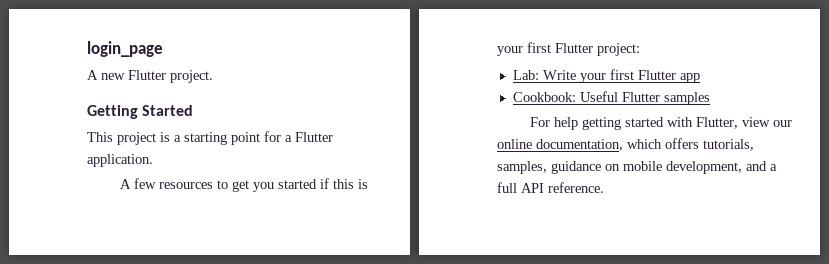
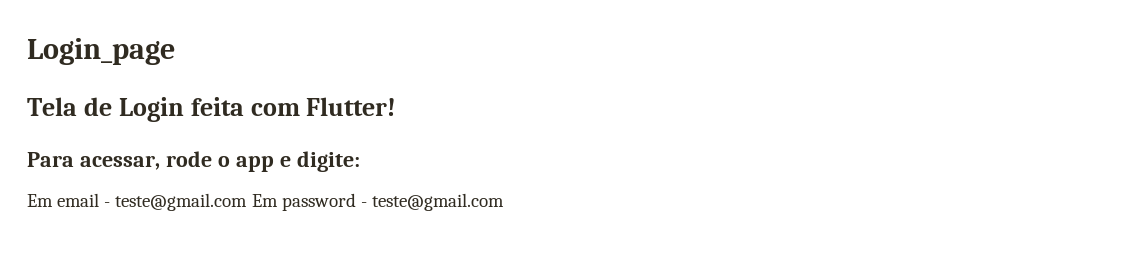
- login_page
- A new Flutter project.
- Getting Started
- This project is a starting point for a Flutter application.
- A few resources to get you started if this is your first Flutter project:
- Lab: Write your first Flutter app
- Cookbook: Useful Flutter samples
- For help getting started with Flutter, view our online documentation, which offers tutorials, samples, guidance on mobile development, and a full API reference.
+ Login_page
+ Tela de Login feita com Flutter!
+ Para acessar, rode o app e digite:
+ Em email - teste@gmail.com Em password - teste@gmail.com

